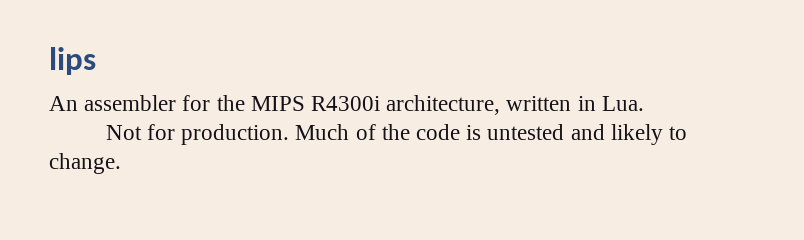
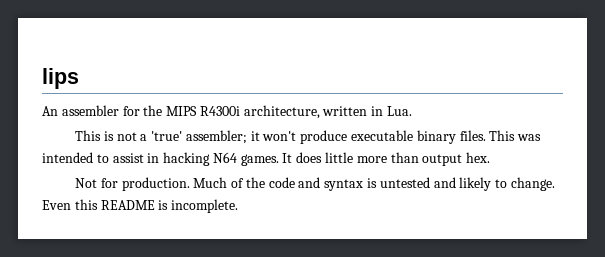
+ This is not a 'true' assembler; it won't produce executable binary files. This was intended to assist in hacking N64 games. It does little more than output hex.
- Much of the code is untested and likely to change.
+ Much of the code and syntax is untested and likely to change.
+ Even this README is incomplete.

